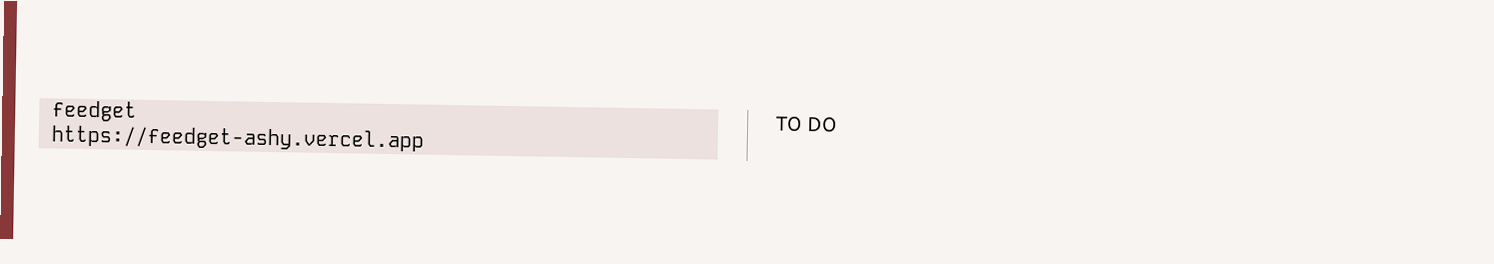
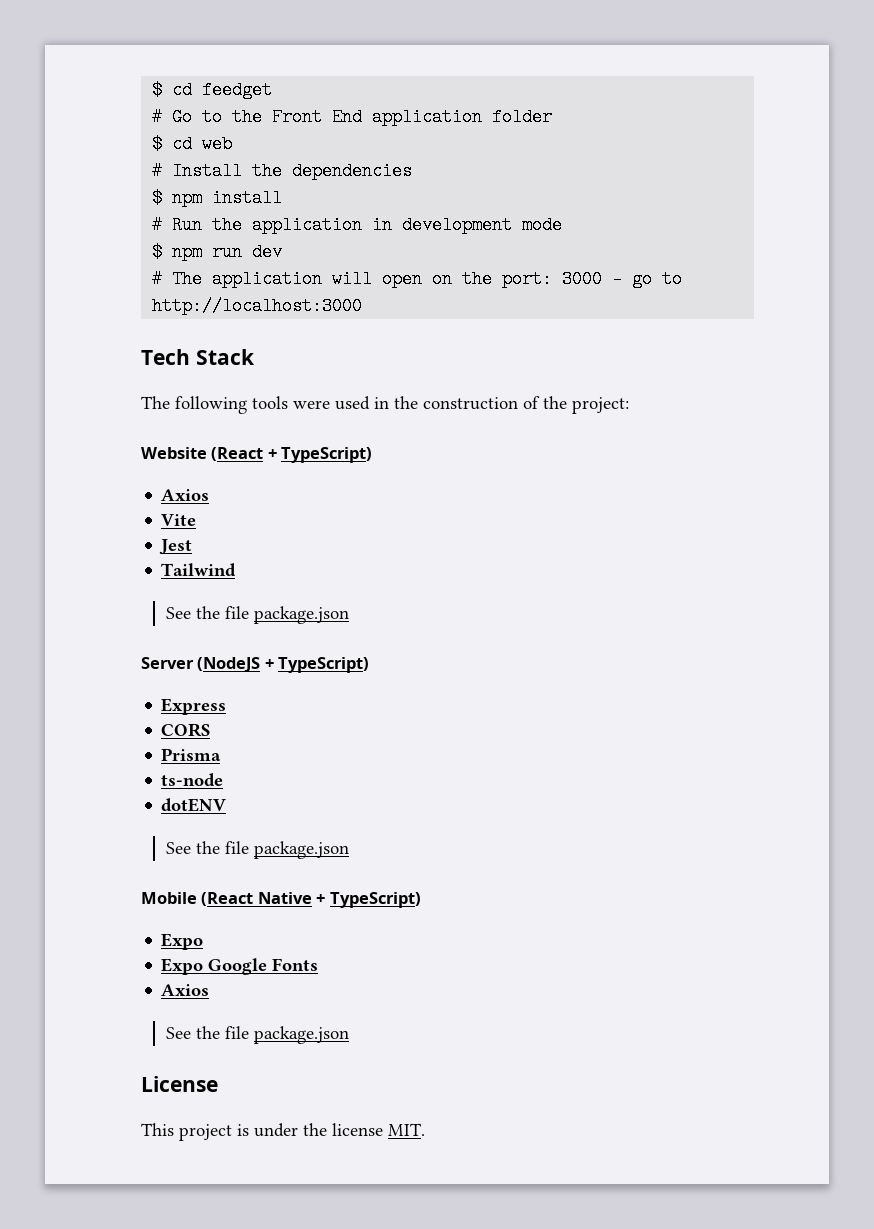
- feedget
+ $ cd feedget
- https://feedget-ashy.vercel.app
- TO DO
+ # Go to the Front End application folder
+ $ cd web
+ # Install the dependencies
+ $ npm install
+ # Run the application in development mode
+ $ npm run dev
+ # The application will open on the port: 3000 - go to http://localhost:3000
+ Tech Stack
+ The following tools were used in the construction of the project:
+ Website (React + TypeScript)
+ Axios
+ Vite
+ Jest
+ Tailwind
+ See the file package.json
+ Server (NodeJS + TypeScript)
+ Express
+ CORS
+ Prisma
+ ts-node
+ dotENV
+ See the file package.json
+ Mobile (React Native + TypeScript)
+ Expo
+ Expo Google Fonts
+ Axios
+ See the file package.json
+ License
+ This project is under the license MIT.

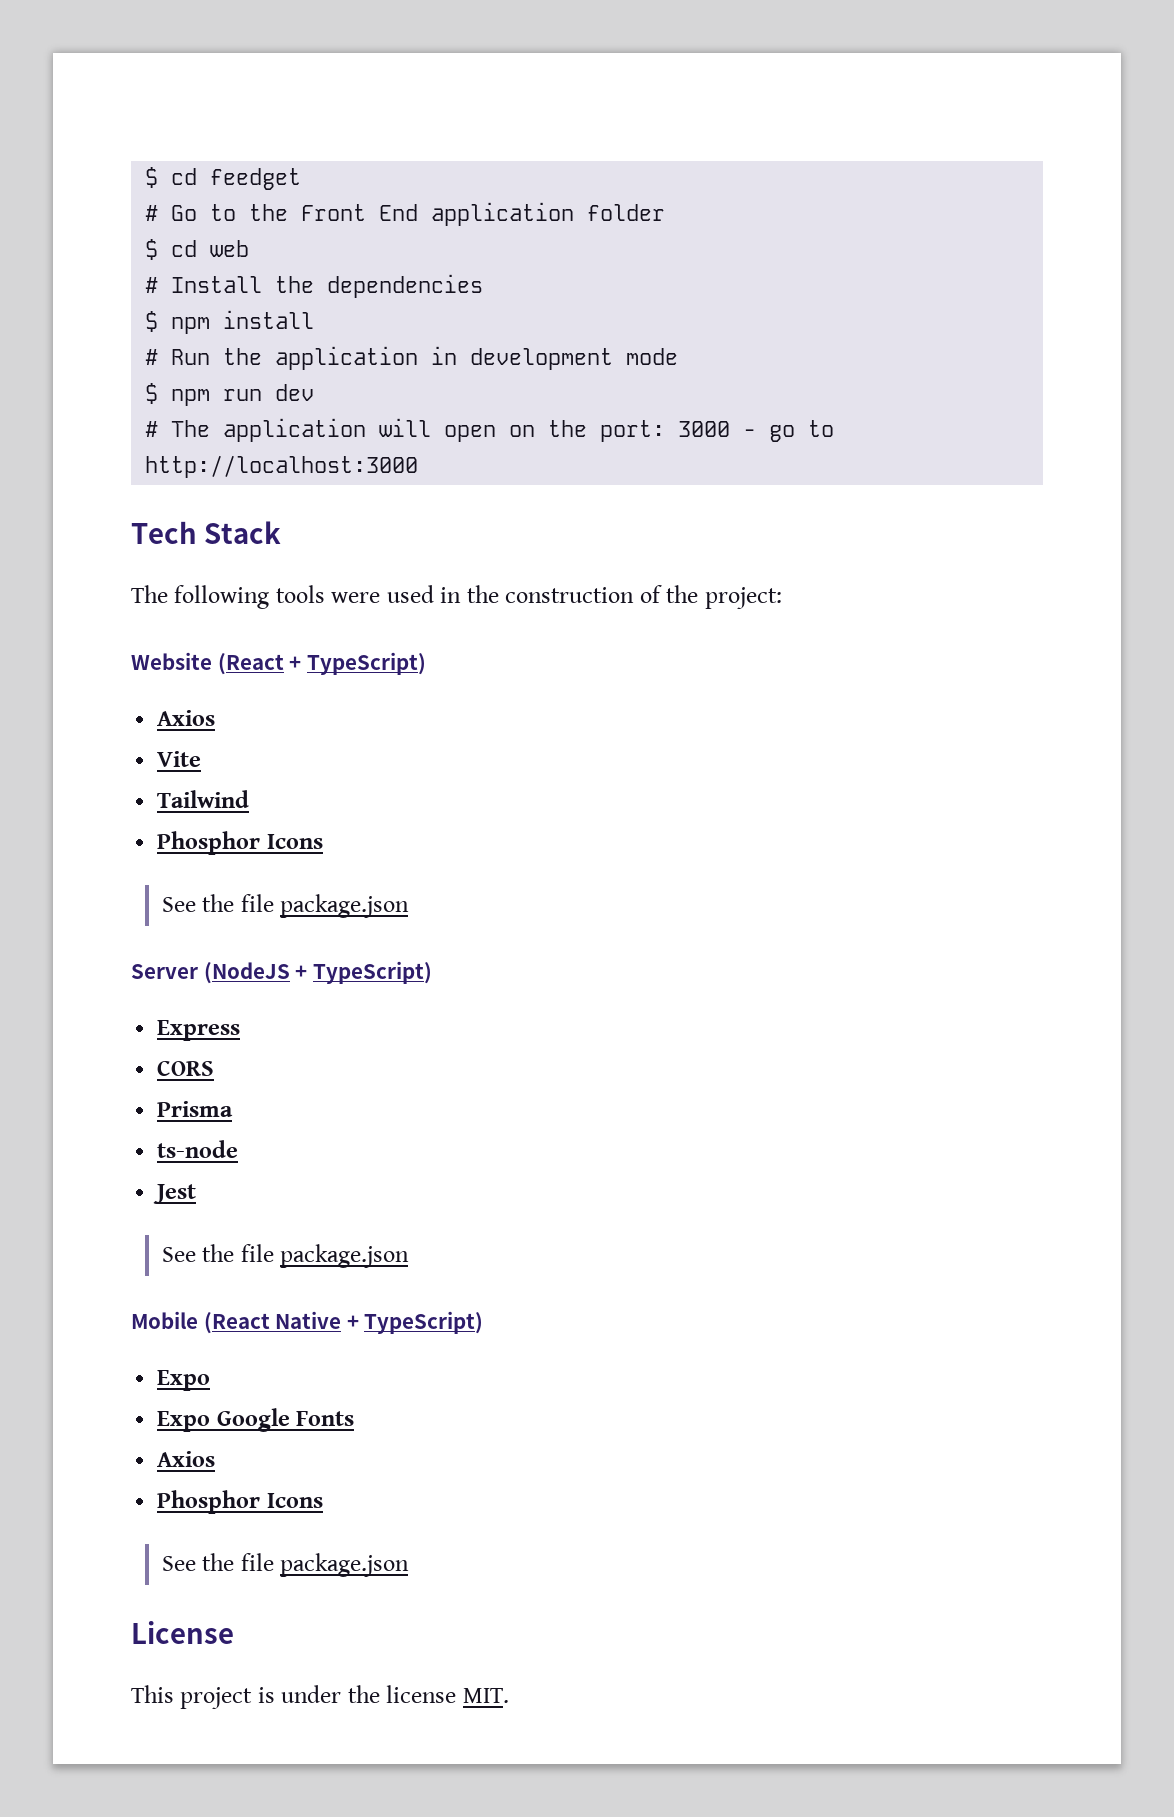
- Jest
  Tailwind
+ Phosphor Icons
- dotENV
+ Jest
  Expo Google Fonts
  Axios
+ Phosphor Icons

